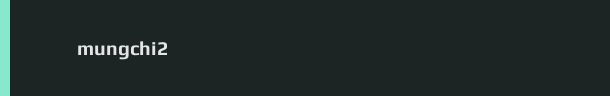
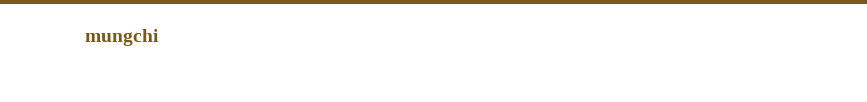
- mungchi2
+ mungchi

